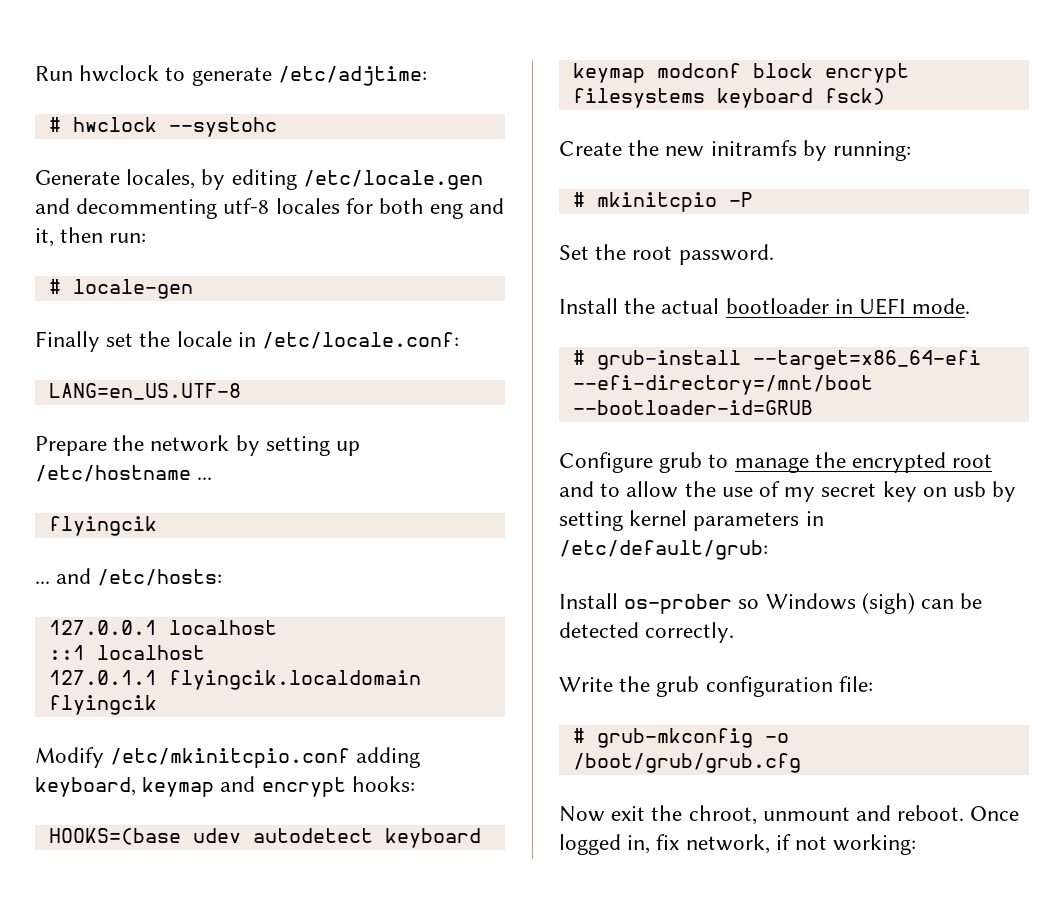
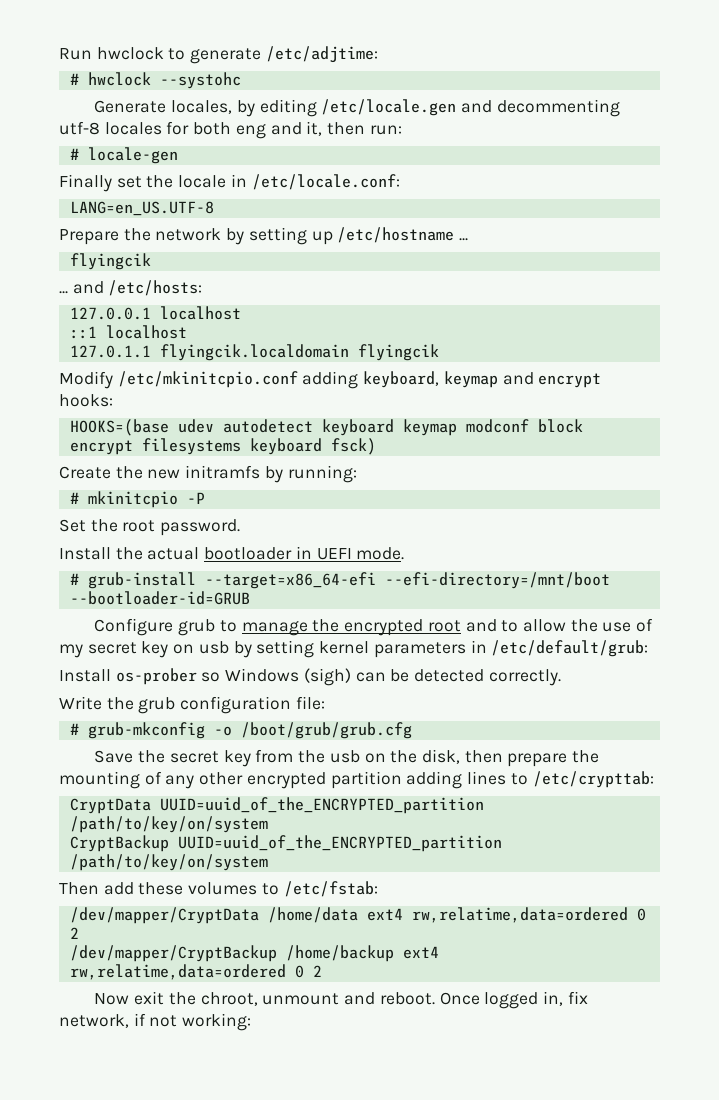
+ Save the secret key from the usb on the disk, then prepare the mounting of any other encrypted partition adding lines to /etc/crypttab:
+ CryptData UUID=uuid_of_the_ENCRYPTED_partition /path/to/key/on/system
+ CryptBackup UUID=uuid_of_the_ENCRYPTED_partition /path/to/key/on/system
+ Then add these volumes to /etc/fstab:
+ /dev/mapper/CryptData /home/data ext4 rw,relatime,data=ordered 0 2
+ /dev/mapper/CryptBackup /home/backup ext4 rw,relatime,data=ordered 0 2

